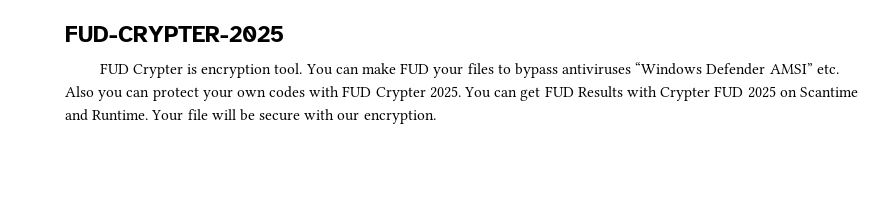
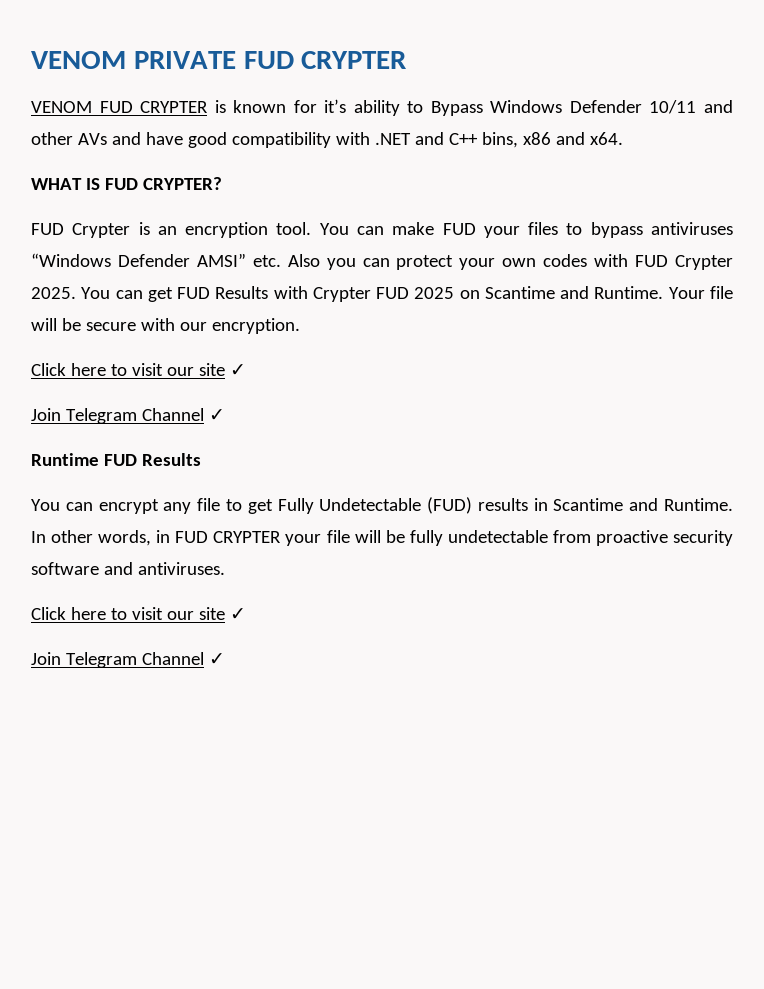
- FUD-CRYPTER-2025
+ VENOM PRIVATE FUD CRYPTER
+ VENOM FUD CRYPTER is known for it’s ability to Bypass Windows Defender 10/11 and other AVs and have good compatibility with .NET and C++ bins, x86 and x64.
+ WHAT IS FUD CRYPTER?
- FUD Crypter is encryption tool.
+ FUD Crypter is an encryption tool.
  Your file will be secure with our encryption.
+ Click here to visit our site ✓
+ Join Telegram Channel ✓
+ Runtime FUD Results
+ You can encrypt any file to get Fully Undetectable (FUD) results in Scantime and Runtime. In other words, in FUD CRYPTER your file will be fully undetectable from proactive security software and antiviruses.
+ Click here to visit our site ✓
+ Join Telegram Channel ✓

